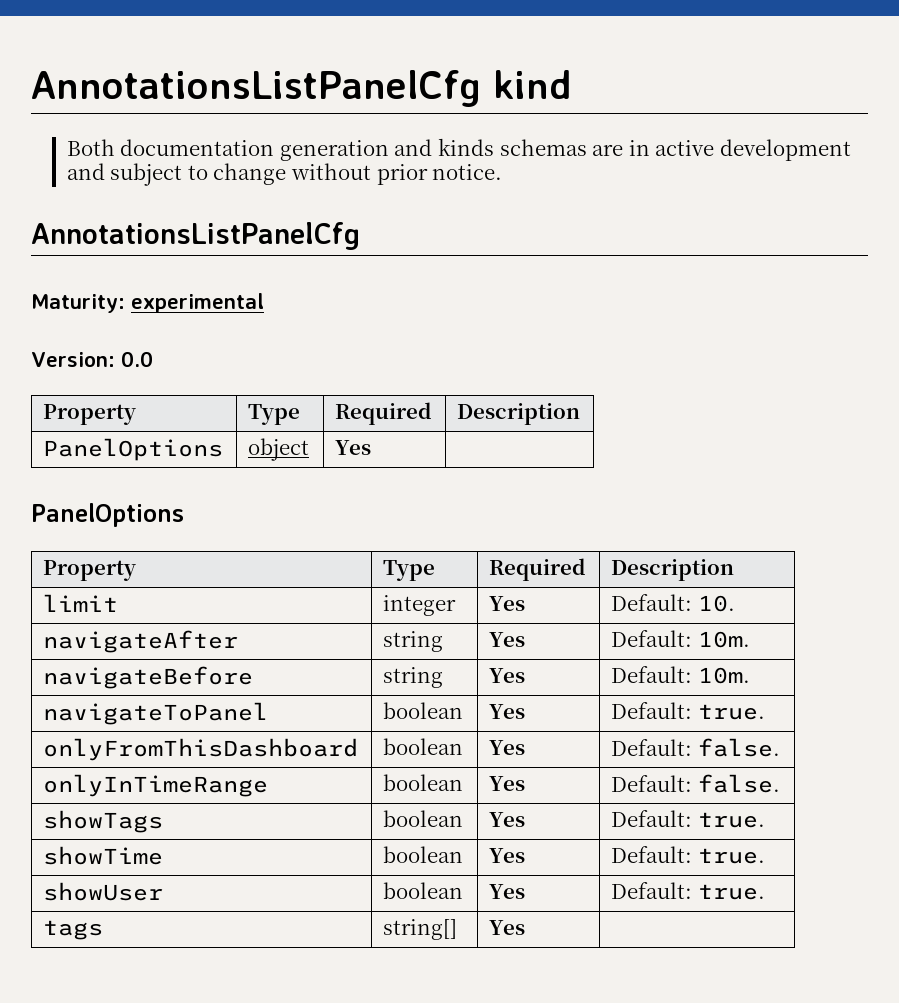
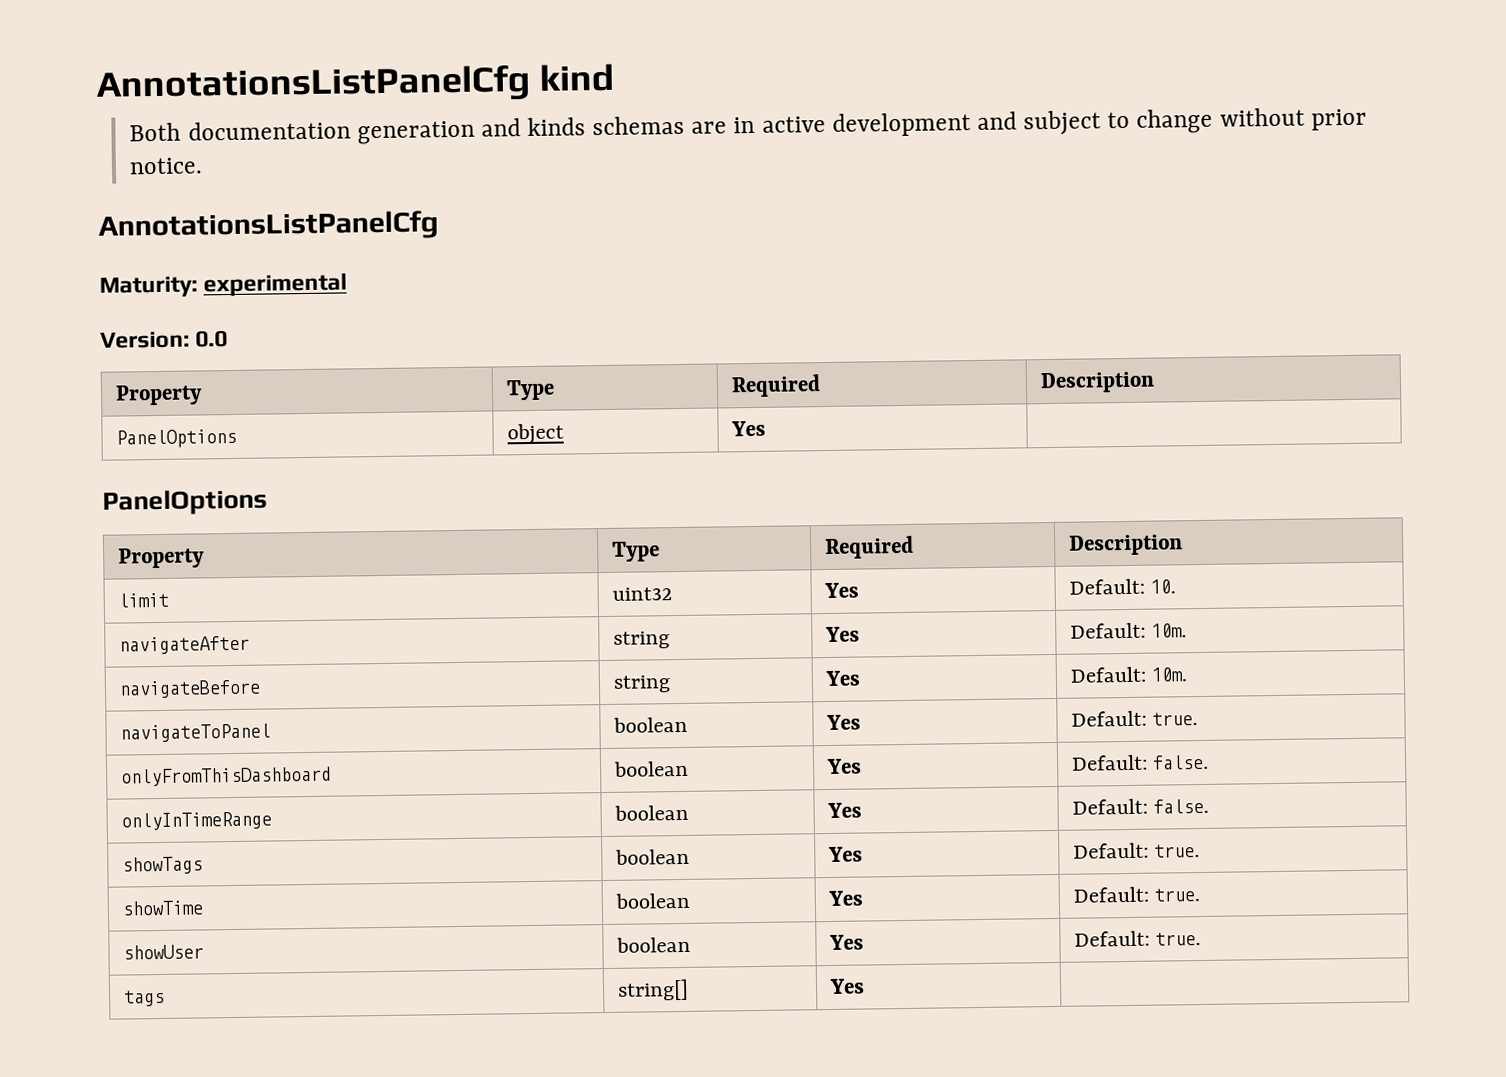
- limit | integer | Yes | Default: 10.
+ limit | uint32 | Yes | Default: 10.

